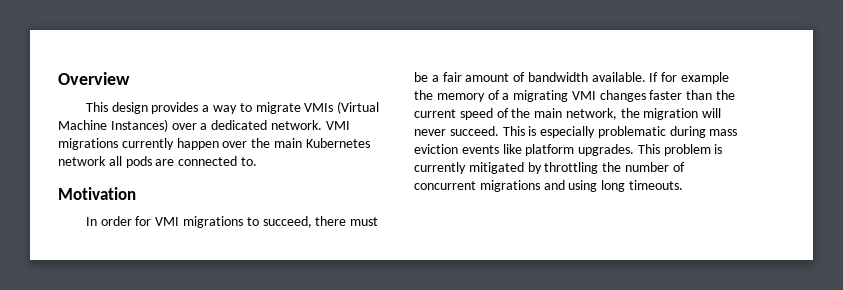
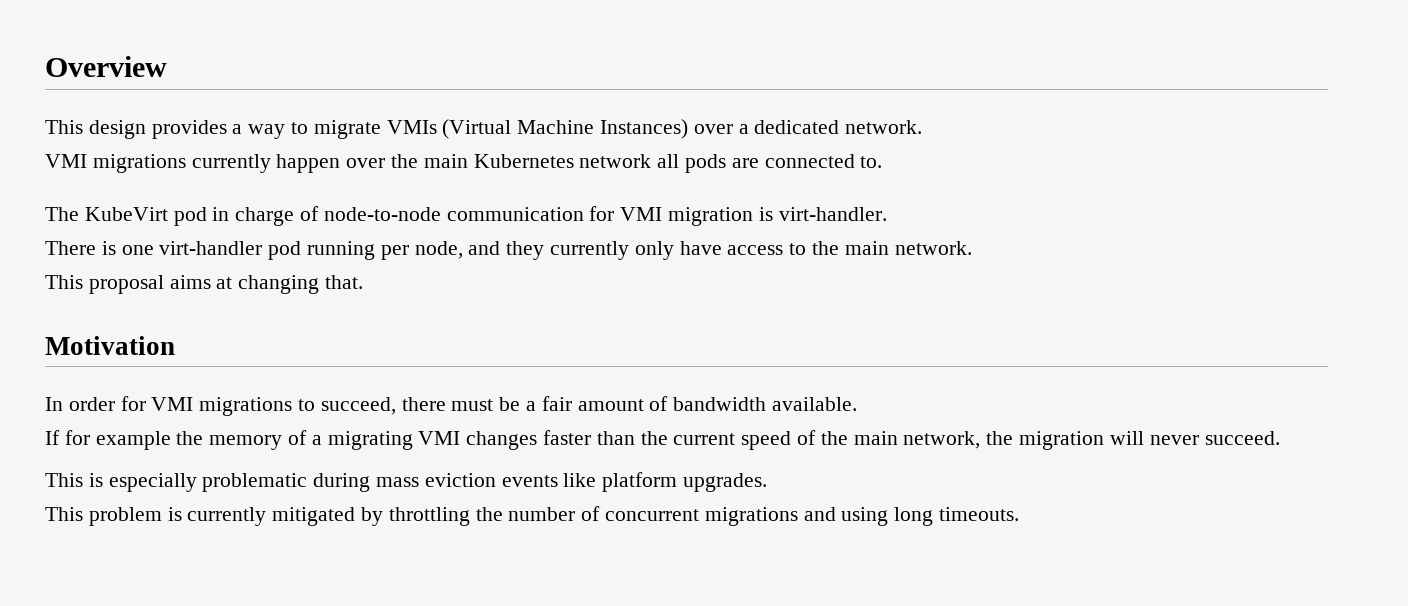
- This design provides a way to migrate VMIs (Virtual Machine Instances) over a dedicated network. VMI migrations currently happen over the main Kubernetes network all pods are connected to.
+ This design provides a way to migrate VMIs (Virtual Machine Instances) over a dedicated network.
+ VMI migrations currently happen over the main Kubernetes network all pods are connected to.
+ The KubeVirt pod in charge of node-to-node communication for VMI migration is virt-handler.
+ There is one virt-handler pod running per node, and they currently only have access to the main network.
+ This proposal aims at changing that.
- In order for VMI migrations to succeed, there must be a fair amount of bandwidth available. If for example the memory of a migrating VMI changes faster than the current speed of the main network, the migration will never succeed. This is especially problematic during mass eviction events like platform upgrades. This problem is currently mitigated by throttling the number of concurrent migrations and using long timeouts.
+ In order for VMI migrations to succeed, there must be a fair amount of bandwidth available.
+ If for example the memory of a migrating VMI changes faster than the current speed of the main network, the migration will never succeed.
+ This is especially problematic during mass eviction events like platform upgrades.
+ This problem is currently mitigated by throttling the number of concurrent migrations and using long timeouts.

